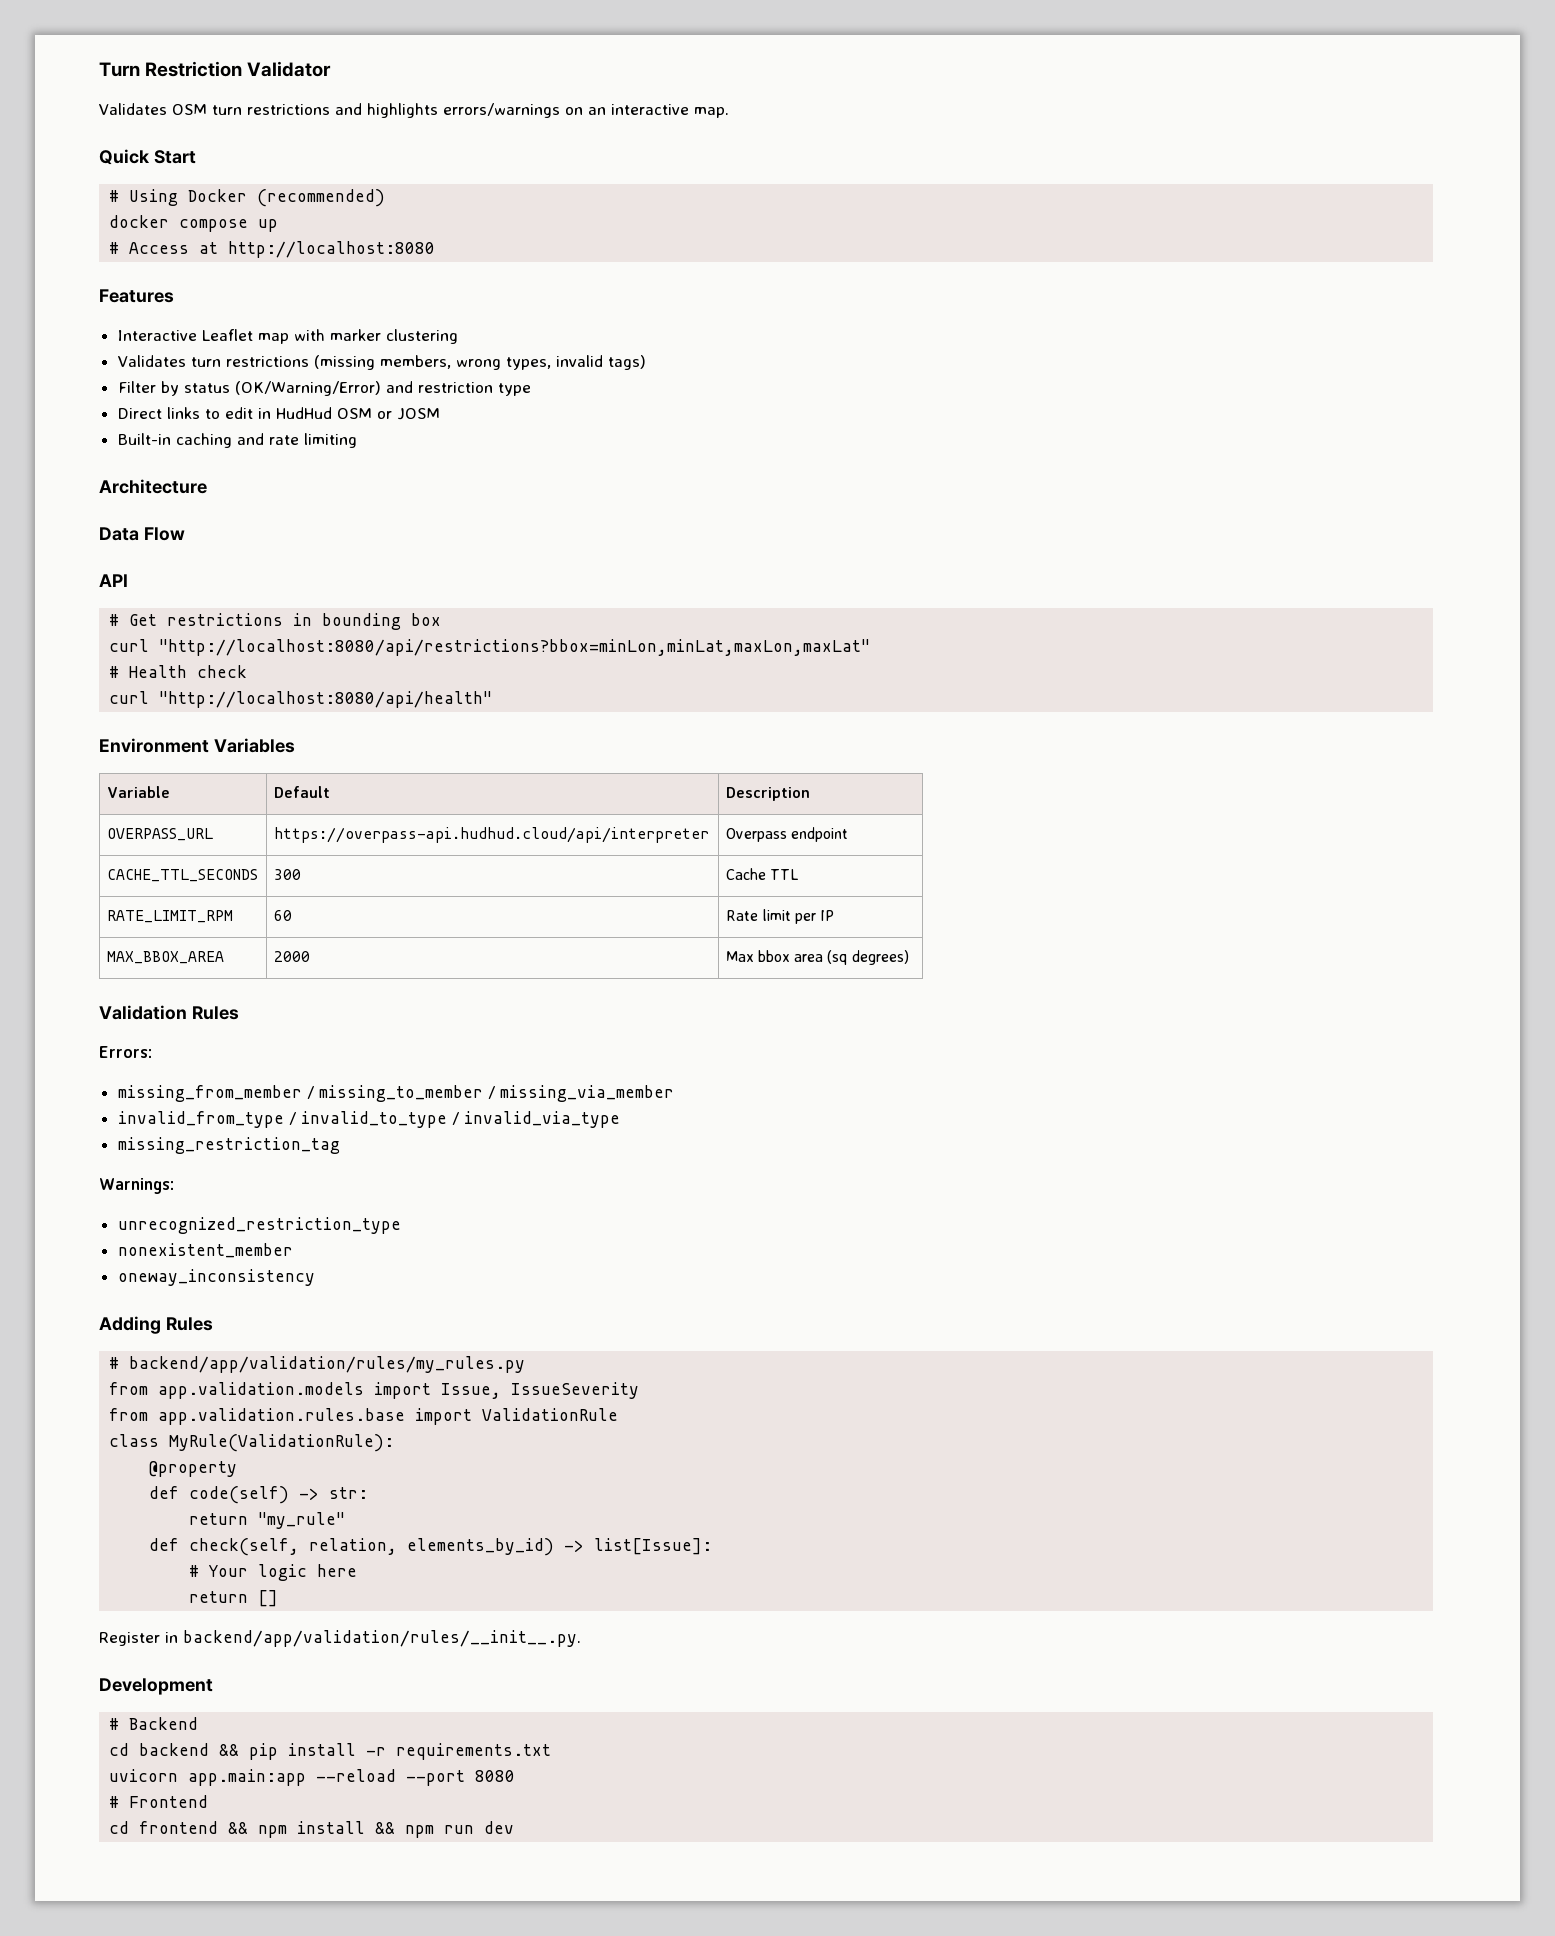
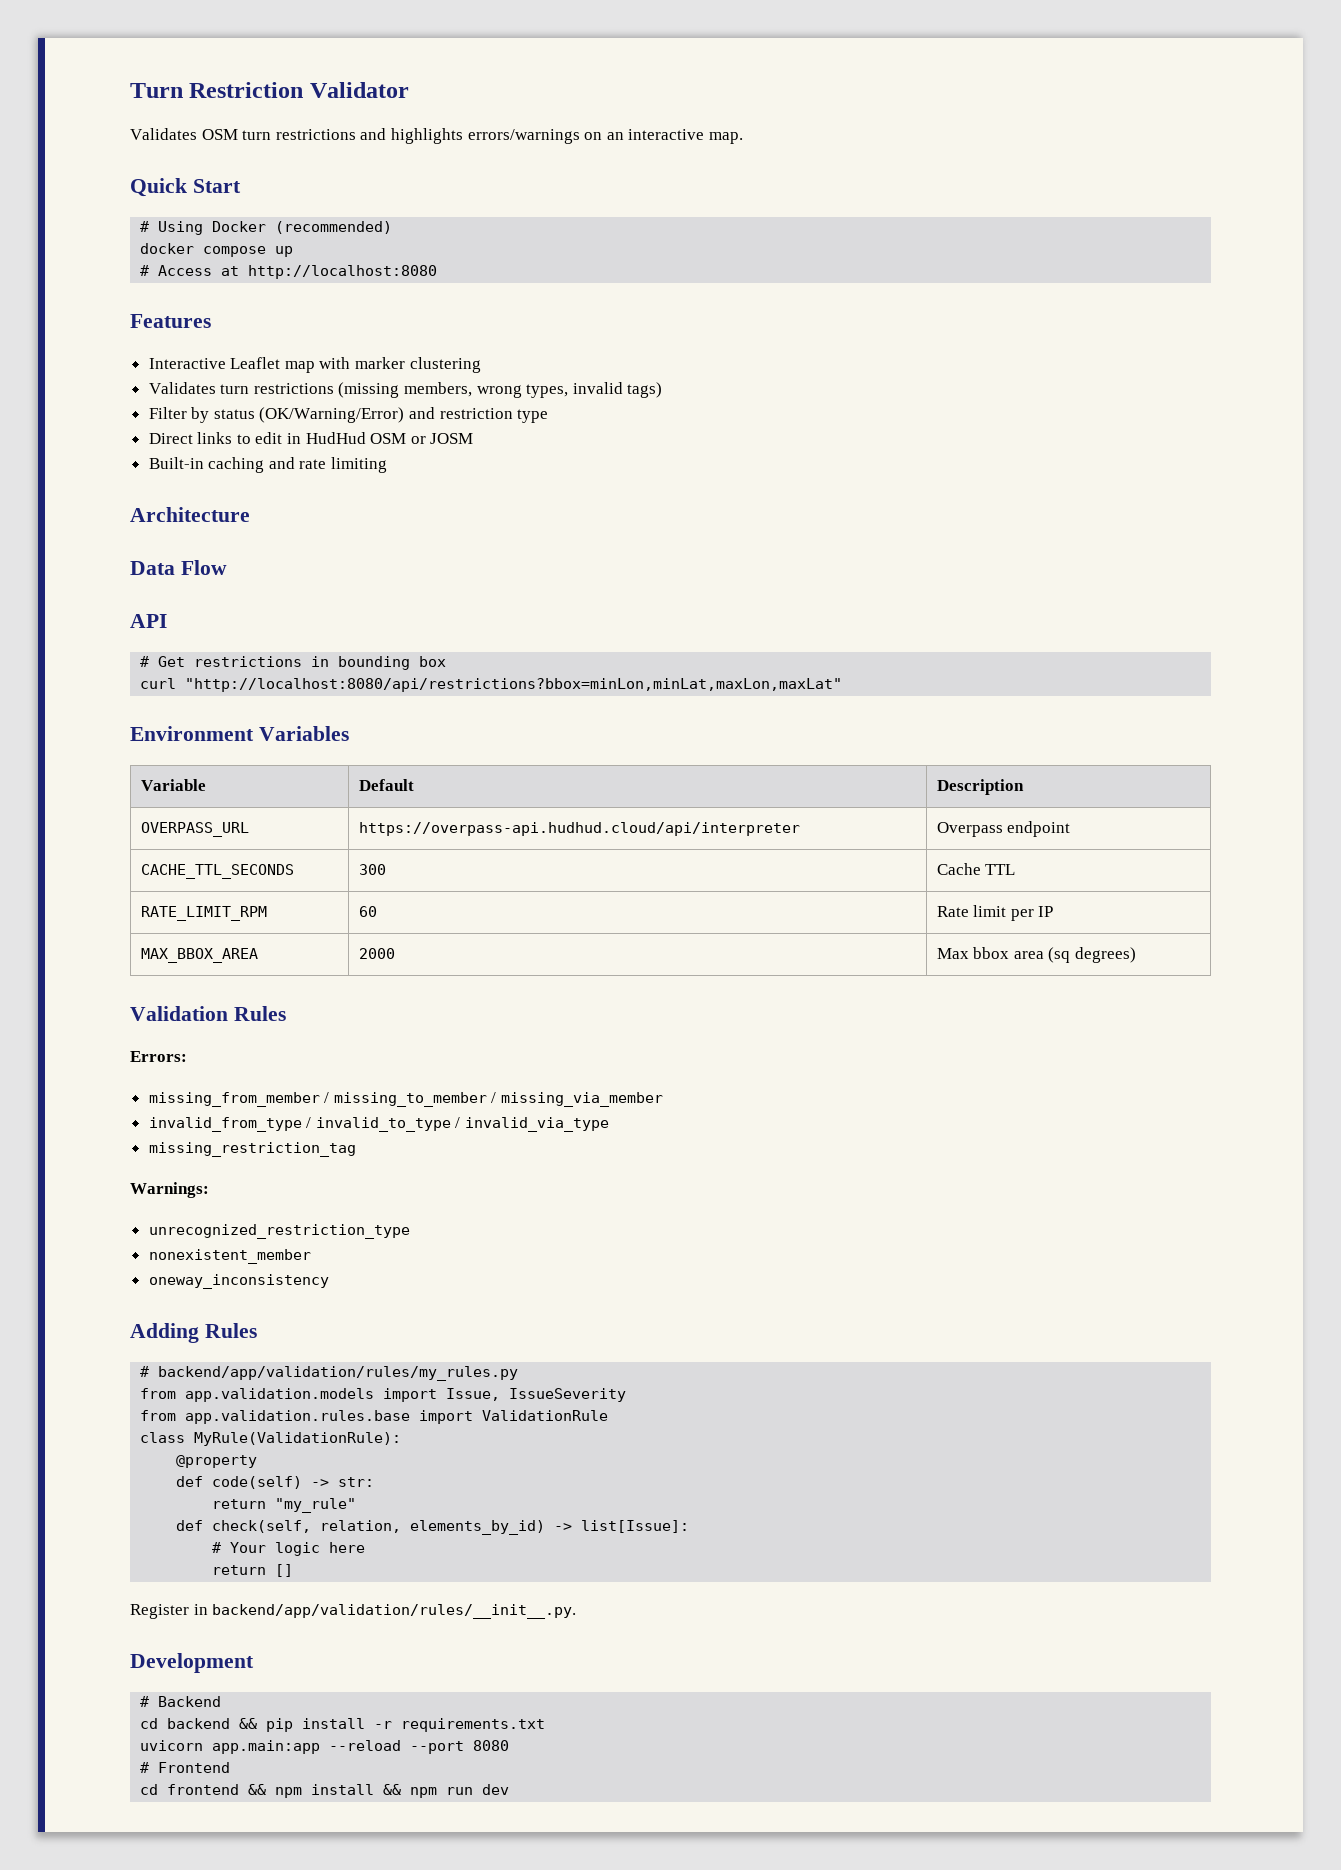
- # Health check
- curl "http://localhost:8080/api/health"

